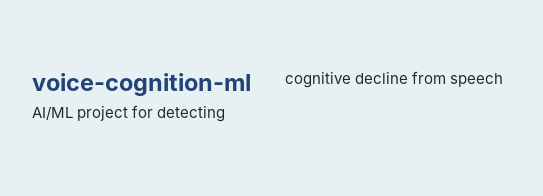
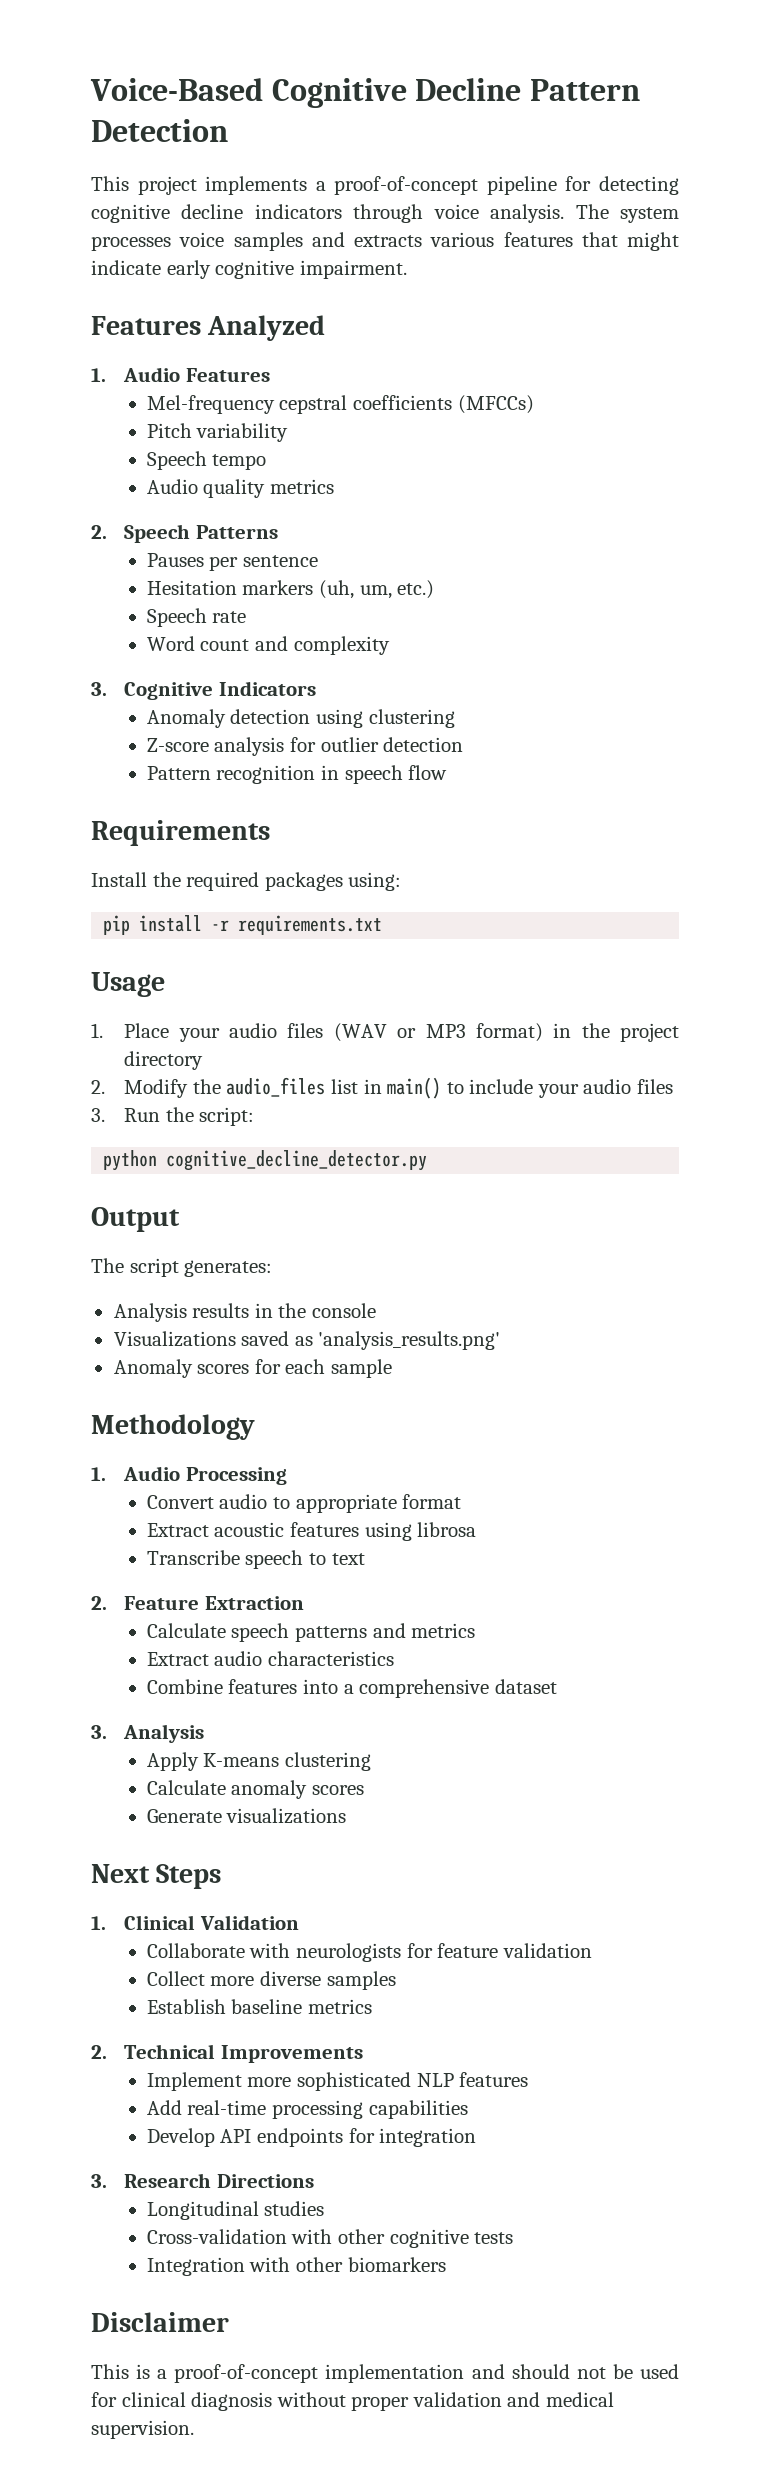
- voice-cognition-ml
- AI/ML project for detecting cognitive decline from speech
+ Voice-Based Cognitive Decline Pattern Detection
+ This project implements a proof-of-concept pipeline for detecting cognitive decline indicators through voice analysis. The system processes voice samples and extracts various features that might indicate early cognitive impairment.
+ Features Analyzed
+ 1. Audio Features
+ Mel-frequency cepstral coefficients (MFCCs)
+ Pitch variability
+ Speech tempo
+ Audio quality metrics
+ 2. Speech Patterns
+ Pauses per sentence
+ Hesitation markers (uh, um, etc.)
+ Speech rate
+ Word count and complexity
+ 3. Cognitive Indicators
+ Anomaly detection using clustering
+ Z-score analysis for outlier detection
+ Pattern recognition in speech flow
+ Requirements
+ Install the required packages using:
+ pip install -r requirements.txt
+ Usage
+ 1. Place your audio files (WAV or MP3 format) in the project directory
+ 2. Modify the audio_files list in main() to include your audio files
+ 3. Run the script:
+ python cognitive_decline_detector.py
+ Output
+ The script generates:
+ Analysis results in the console
+ Visualizations saved as 'analysis_results.png'
+ Anomaly scores for each sample
+ Methodology
+ 1. Audio Processing
+ Convert audio to appropriate format
+ Extract acoustic features using librosa
+ Transcribe speech to text
+ 2. Feature Extraction
+ Calculate speech patterns and metrics
+ Extract audio characteristics
+ Combine features into a comprehensive dataset
+ 3. Analysis
+ Apply K-means clustering
+ Calculate anomaly scores
+ Generate visualizations
+ Next Steps
+ 1. Clinical Validation
+ Collaborate with neurologists for feature validation
+ Collect more diverse samples
+ Establish baseline metrics
+ 2. Technical Improvements
+ Implement more sophisticated NLP features
+ Add real-time processing capabilities
+ Develop API endpoints for integration
+ 3. Research Directions
+ Longitudinal studies
+ Cross-validation with other cognitive tests
+ Integration with other biomarkers
+ Disclaimer
+ This is a proof-of-concept implementation and should not be used for clinical diagnosis without proper validation and medical supervision.

